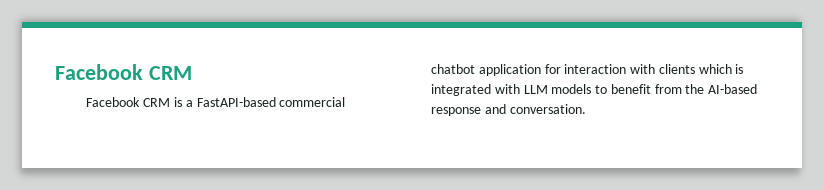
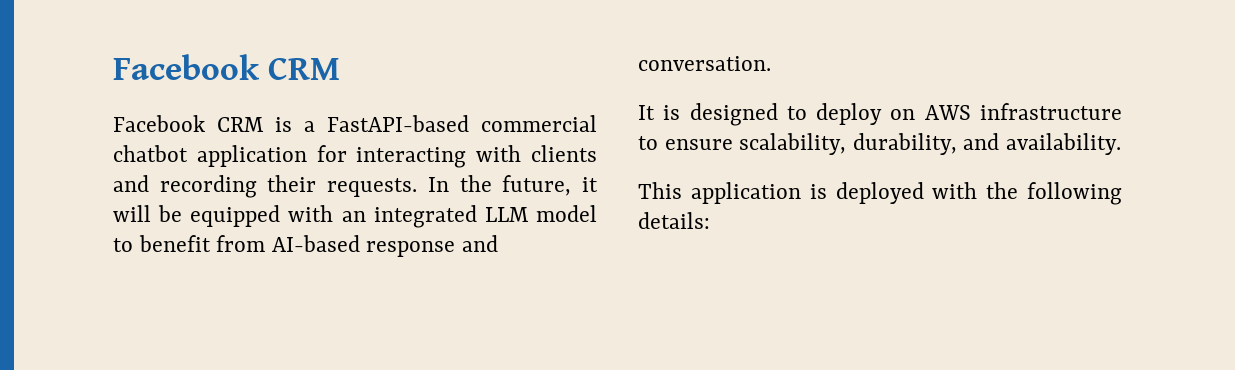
- Facebook CRM is a FastAPI-based commercial chatbot application for interaction with clients which is integrated with LLM models to benefit from the AI-based response and conversation.
+ Facebook CRM is a FastAPI-based commercial chatbot application for interacting with clients and recording their requests. In the future, it will be equipped with an integrated LLM model to benefit from AI-based response and conversation.
+ It is designed to deploy on AWS infrastructure to ensure scalability, durability, and availability.
+ This application is deployed with the following details:

